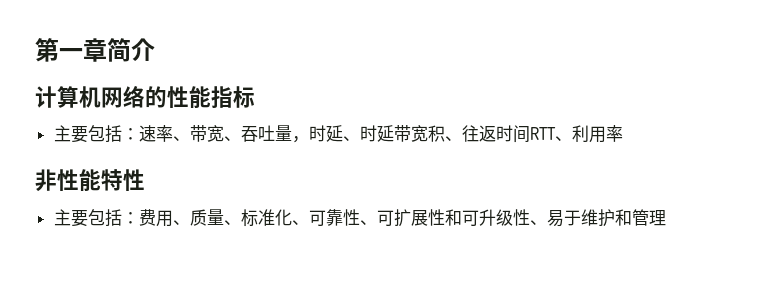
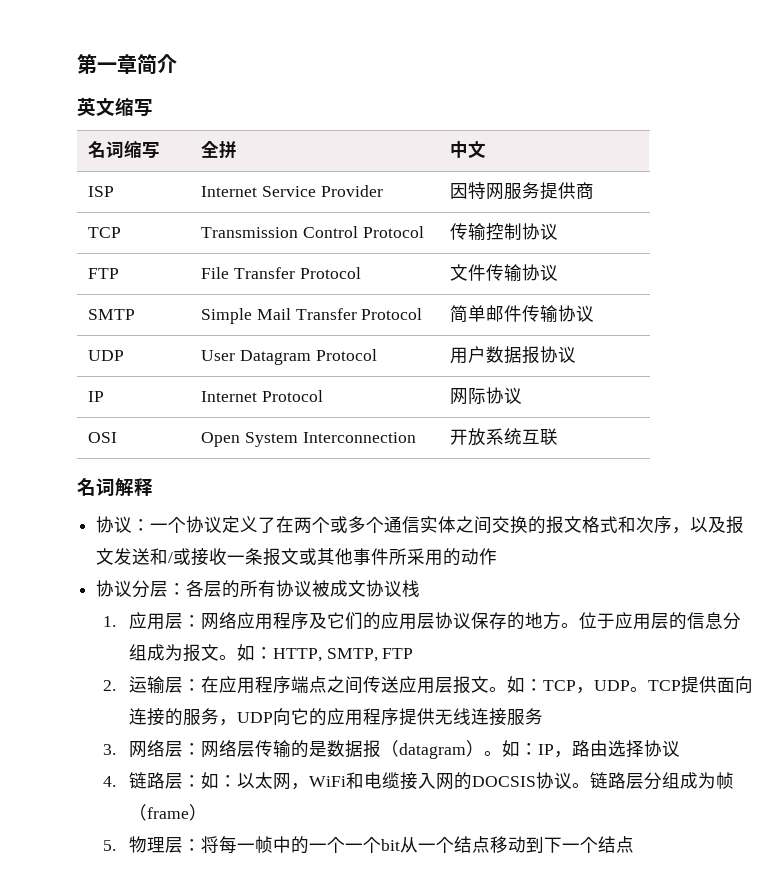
- 计算机网络的性能指标
- 主要包括：速率、带宽、吞吐量，时延、时延带宽积、往返时间RTT、利用率
- 非性能特性
- 主要包括：费用、质量、标准化、可靠性、可扩展性和可升级性、易于维护和管理
+ 英文缩写
+ 名词缩写 | 全拼 | 中文
+ ISP | Internet Service Provider | 因特网服务提供商
+ TCP | Transmission Control Protocol | 传输控制协议
+ FTP | File Transfer Protocol | 文件传输协议
+ SMTP | Simple Mail Transfer Protocol | 简单邮件传输协议
+ UDP | User Datagram Protocol | 用户数据报协议
+ IP | Internet Protocol | 网际协议
+ OSI | Open System Interconnection | 开放系统互联
+ 名词解释
+ 协议：一个协议定义了在两个或多个通信实体之间交换的报文格式和次序，以及报文发送和/或接收一条报文或其他事件所采用的动作
+ 协议分层：各层的所有协议被成文协议栈
+ 1.应用层：网络应用程序及它们的应用层协议保存的地方。位于应用层的信息分组成为报文。如：HTTP, SMTP, FTP
+ 2.运输层：在应用程序端点之间传送应用层报文。如：TCP，UDP。TCP提供面向连接的服务，UDP向它的应用程序提供无线连接服务
+ 3.网络层：网络层传输的是数据报（datagram）。如：IP，路由选择协议
+ 4.链路层：如：以太网，WiFi和电缆接入网的DOCSIS协议。链路层分组成为帧（frame）
+ 5.物理层：将每一帧中的一个一个bit从一个结点移动到下一个结点

